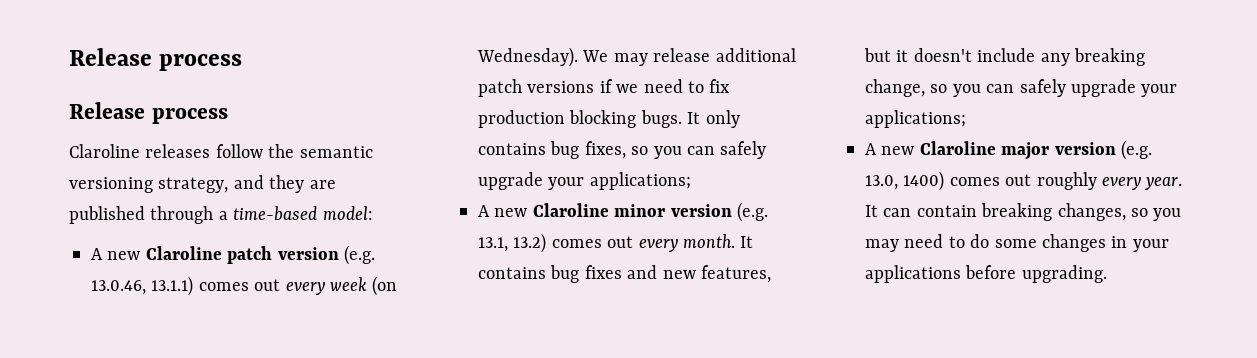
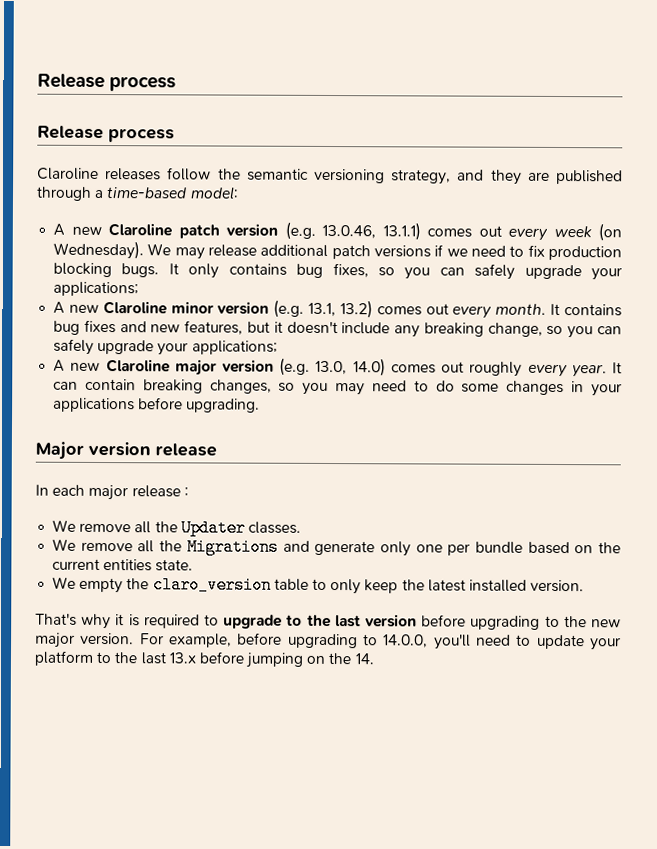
- A new Claroline major version (e.g. 13.0, 1400) comes out roughly every year.
+ A new Claroline major version (e.g. 13.0, 14.0) comes out roughly every year.
+ Major version release
+ In each major release :
+ We remove all the Updater classes.
+ We remove all the Migrations and generate only one per bundle based on the current entities state.
+ We empty the claro_version table to only keep the latest installed version.
+ That's why it is required to upgrade to the last version before upgrading to the new major version. For example, before upgrading to 14.0.0, you'll need to update your platform to the last 13.x before jumping on the 14.

